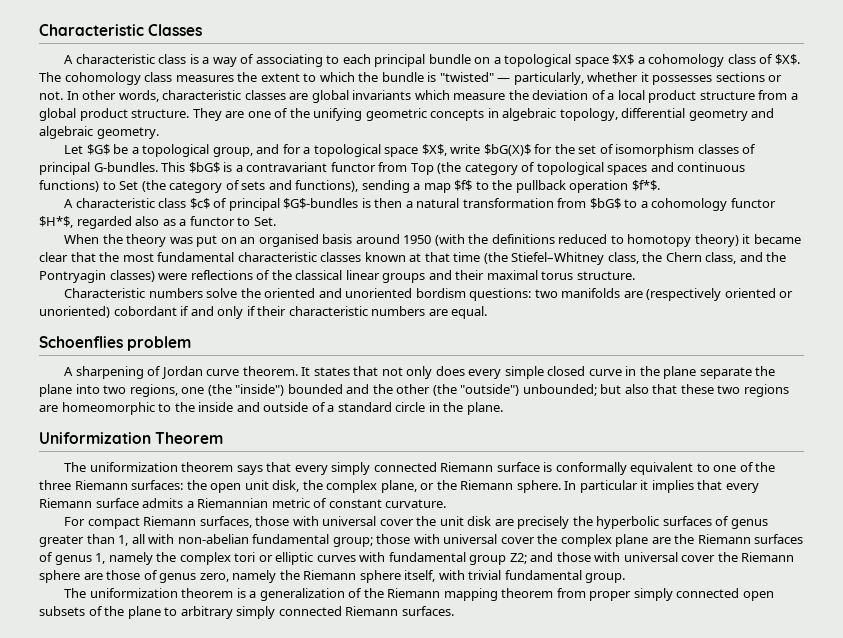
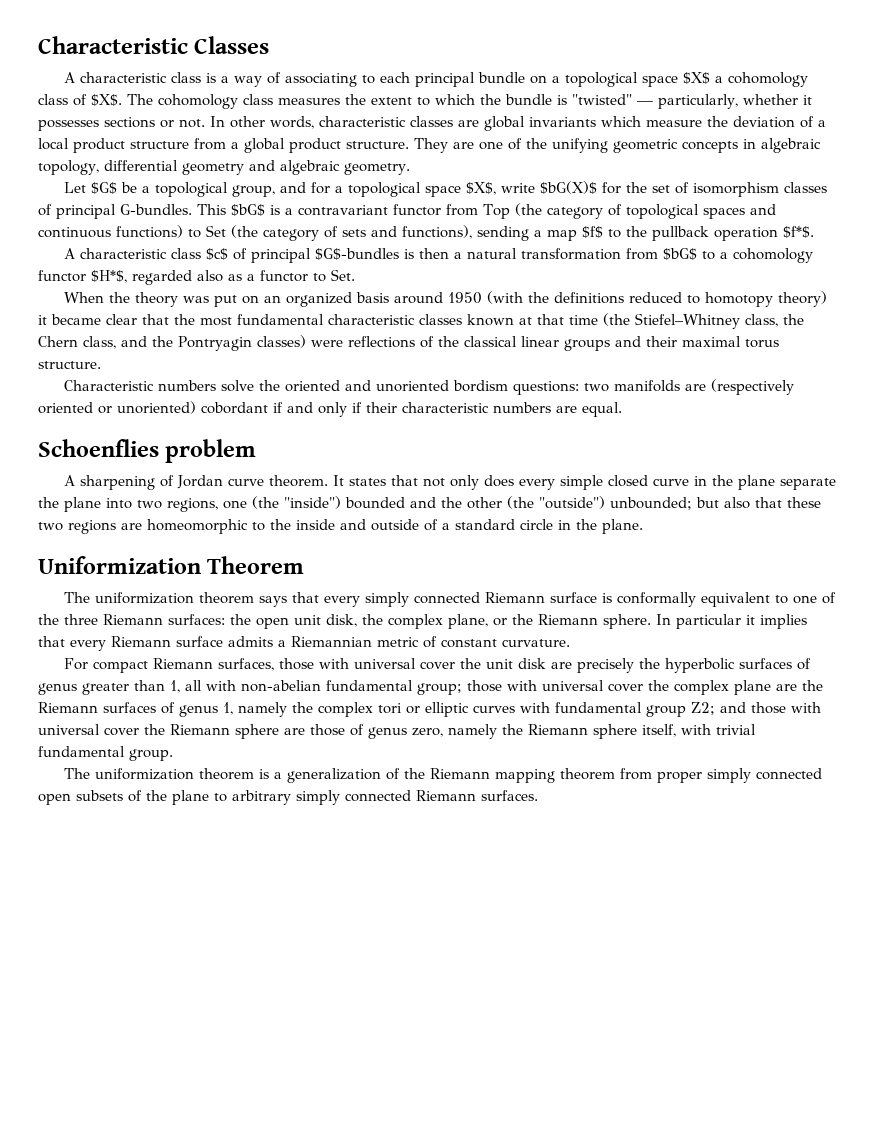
- When the theory was put on an organised basis around 1950 (with the definitions reduced to homotopy theory) it became clear that the most fundamental characteristic classes known at that time (the Stiefel–Whitney class, the Chern class, and the Pontryagin classes) were reflections of the classical linear groups and their maximal torus structure.
+ When the theory was put on an organized basis around 1950 (with the definitions reduced to homotopy theory) it became clear that the most fundamental characteristic classes known at that time (the Stiefel–Whitney class, the Chern class, and the Pontryagin classes) were reflections of the classical linear groups and their maximal torus structure.

